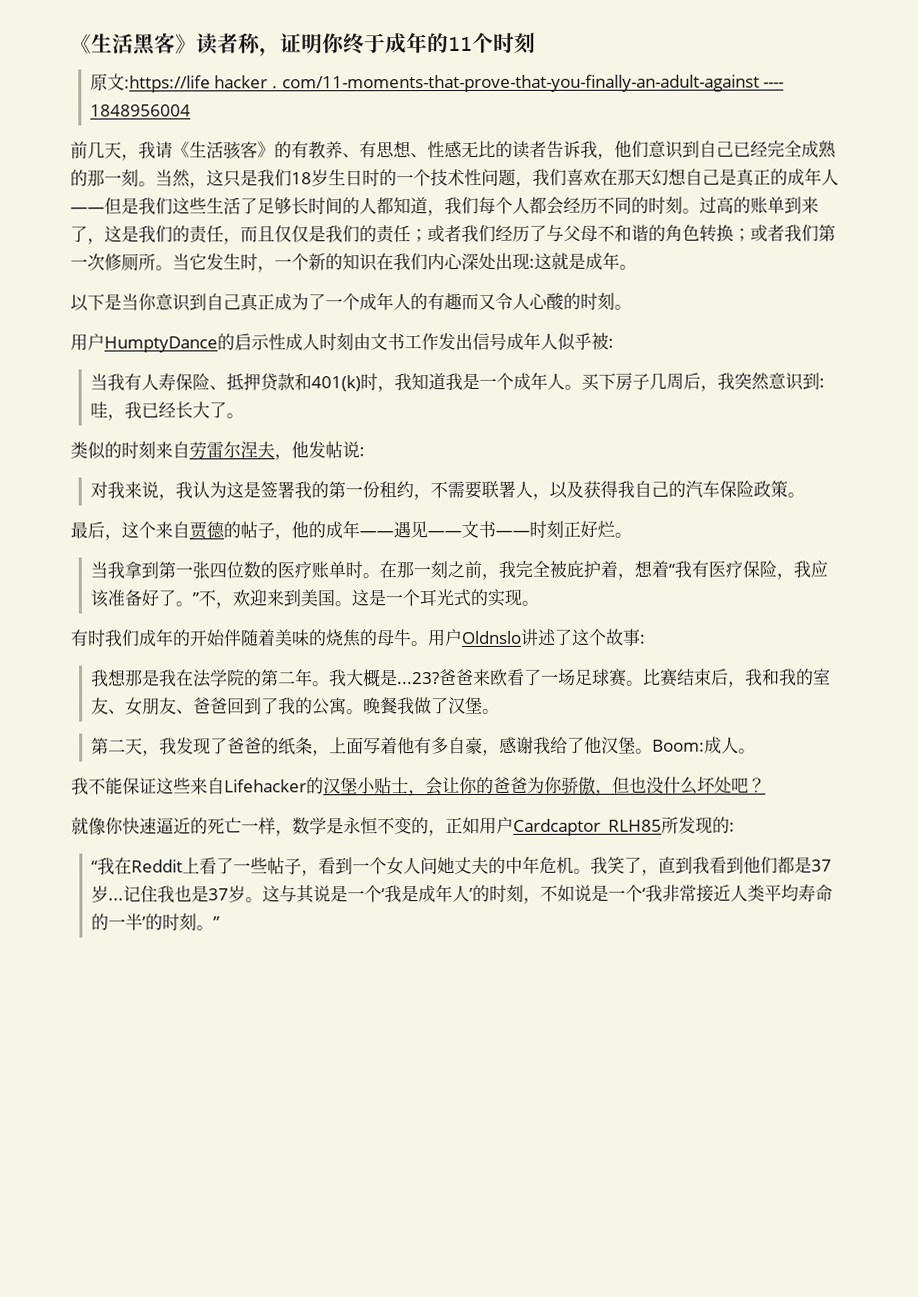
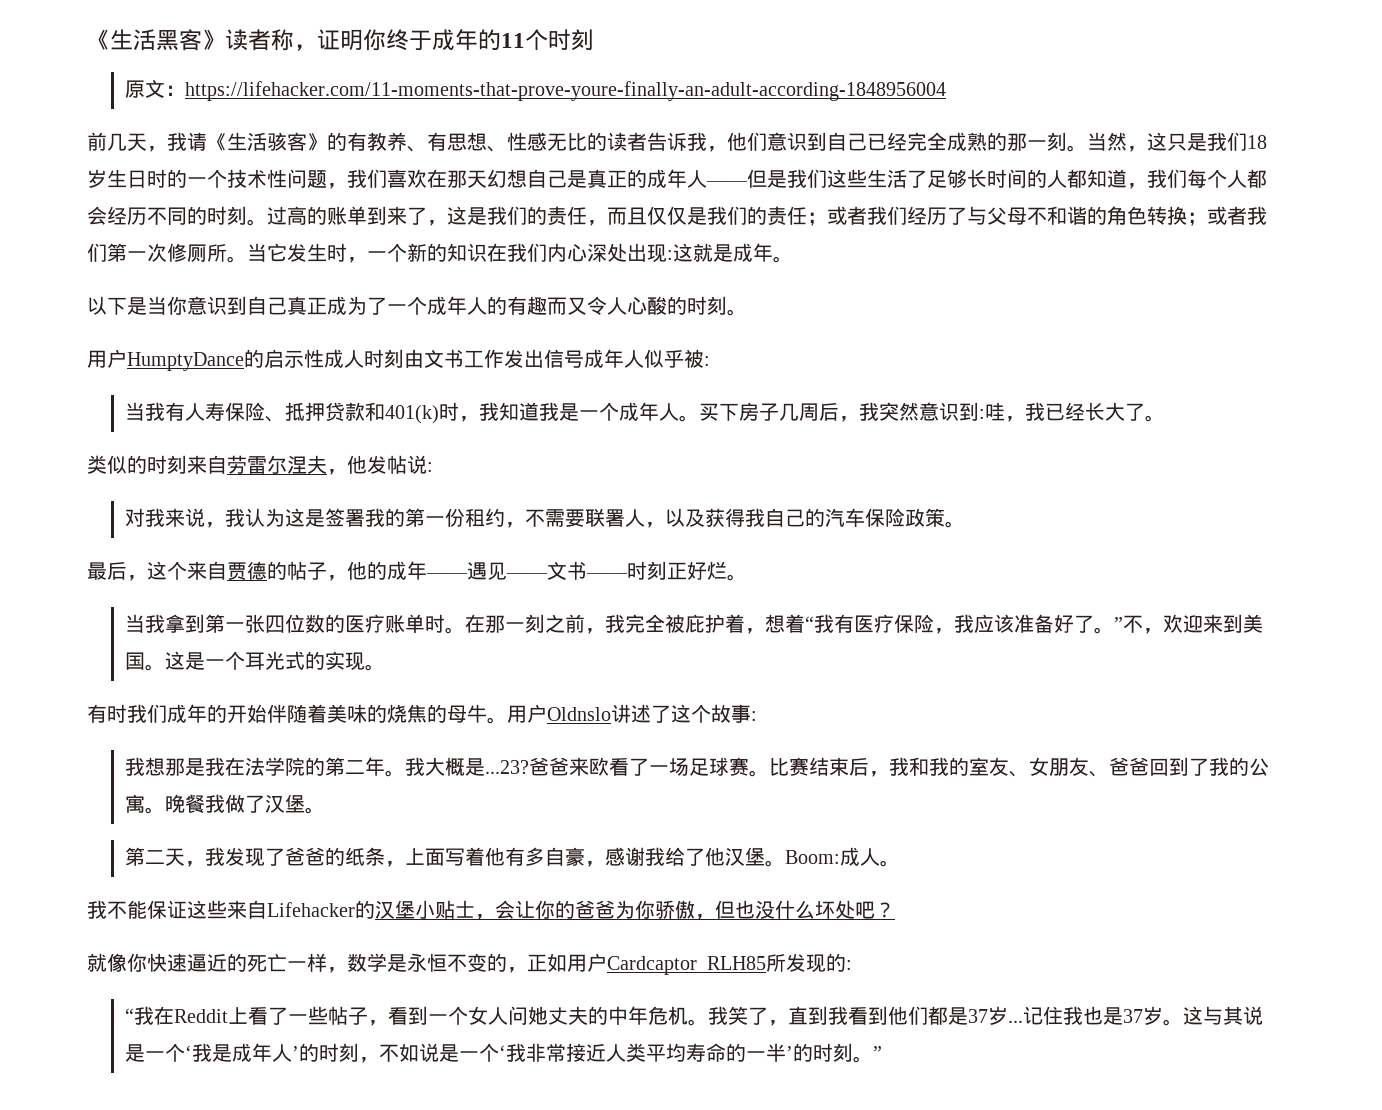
- 原文:https://life hacker . com/11-moments-that-prove-that-you-finally-an-adult-against ---- 1848956004
+ 原文：https://lifehacker.com/11-moments-that-prove-youre-finally-an-adult-according-1848956004

